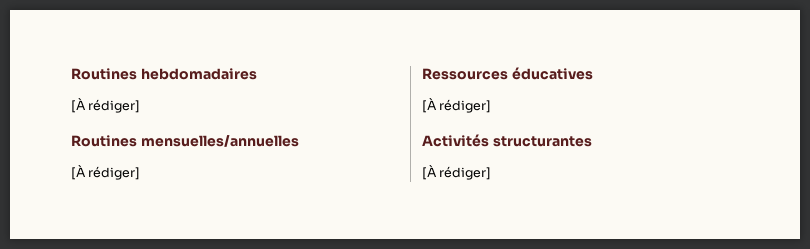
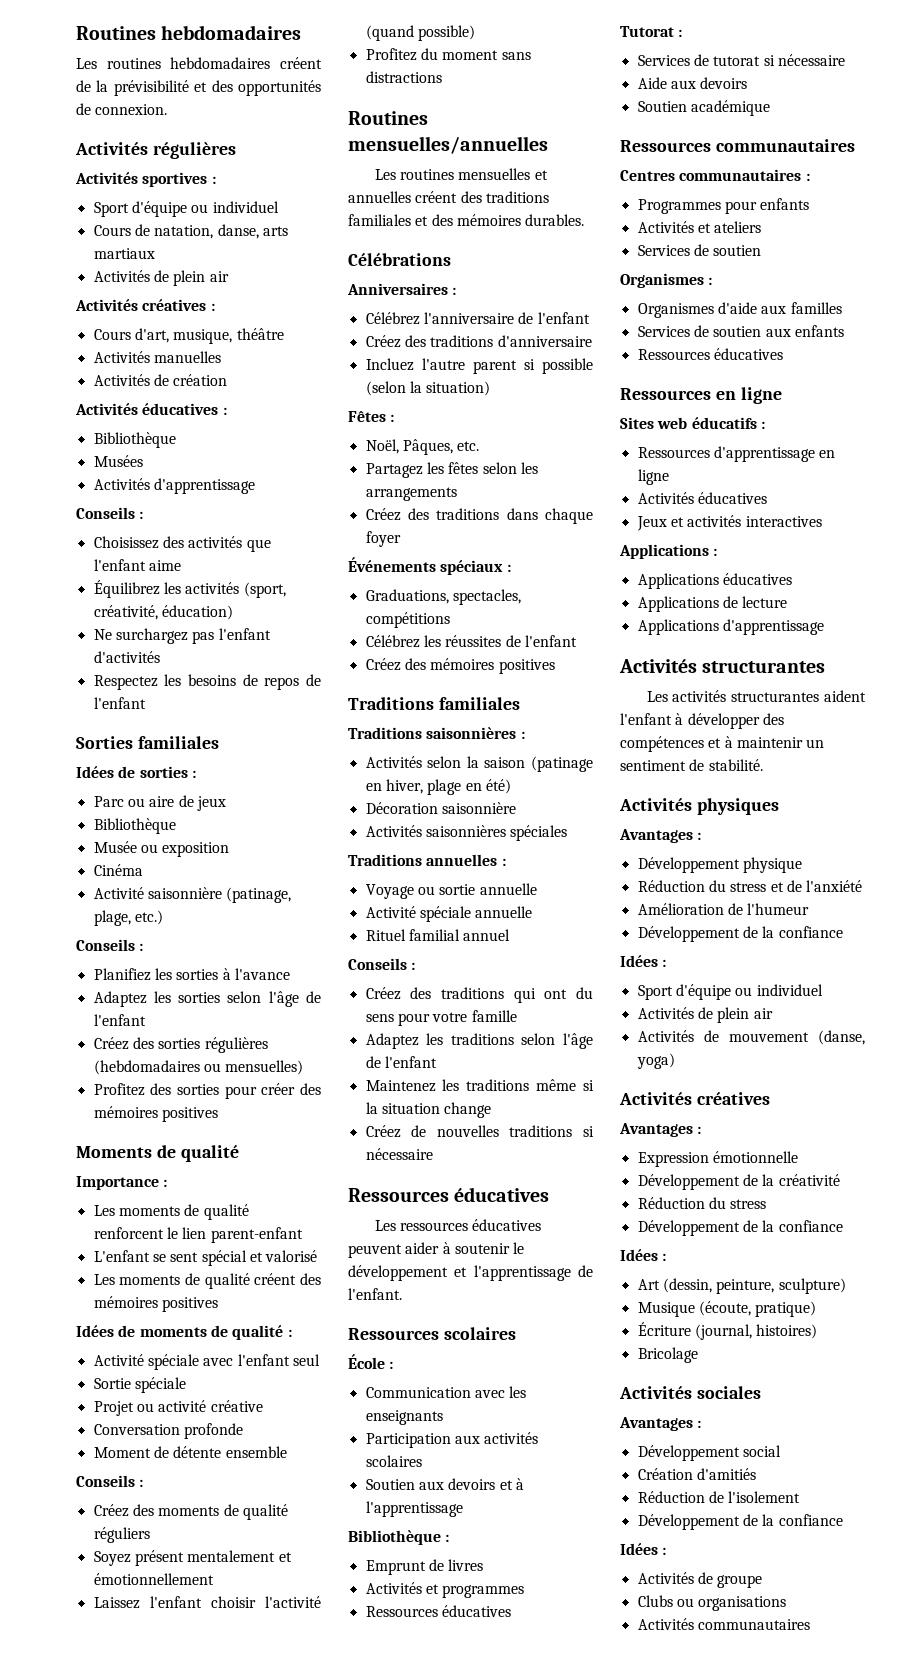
  Routines hebdomadaires
- [À rédiger]
+ Les routines hebdomadaires créent de la prévisibilité et des opportunités de connexion.
+ Activités régulières
+ Activités sportives :
+ Sport d'équipe ou individuel
+ Cours de natation, danse, arts martiaux
+ Activités de plein air
+ Activités créatives :
+ Cours d'art, musique, théâtre
+ Activités manuelles
+ Activités de création
+ Activités éducatives :
+ Bibliothèque
+ Musées
+ Activités d'apprentissage
+ Conseils :
+ Choisissez des activités que l'enfant aime
+ Équilibrez les activités (sport, créativité, éducation)
+ Ne surchargez pas l'enfant d'activités
+ Respectez les besoins de repos de l'enfant
+ Sorties familiales
+ Idées de sorties :
+ Parc ou aire de jeux
+ Bibliothèque
+ Musée ou exposition
+ Cinéma
+ Activité saisonnière (patinage, plage, etc.)
+ Conseils :
+ Planifiez les sorties à l'avance
+ Adaptez les sorties selon l'âge de l'enfant
+ Créez des sorties régulières (hebdomadaires ou mensuelles)
+ Profitez des sorties pour créer des mémoires positives
+ Moments de qualité
+ Importance :
+ Les moments de qualité renforcent le lien parent-enfant
+ L'enfant se sent spécial et valorisé
+ Les moments de qualité créent des mémoires positives
+ Idées de moments de qualité :
+ Activité spéciale avec l'enfant seul
+ Sortie spéciale
+ Projet ou activité créative
+ Conversation profonde
+ Moment de détente ensemble
+ Conseils :
+ Créez des moments de qualité réguliers
+ Soyez présent mentalement et émotionnellement
+ Laissez l'enfant choisir l'activité (quand possible)
+ Profitez du moment sans distractions
  Routines mensuelles/annuelles
- [À rédiger]
+ Les routines mensuelles et annuelles créent des traditions familiales et des mémoires durables.
+ Célébrations
+ Anniversaires :
+ Célébrez l'anniversaire de l'enfant
+ Créez des traditions d'anniversaire
+ Incluez l'autre parent si possible (selon la situation)
+ Fêtes :
+ Noël, Pâques, etc.
+ Partagez les fêtes selon les arrangements
+ Créez des traditions dans chaque foyer
+ Événements spéciaux :
+ Graduations, spectacles, compétitions
+ Célébrez les réussites de l'enfant
+ Créez des mémoires positives
+ Traditions familiales
+ Traditions saisonnières :
+ Activités selon la saison (patinage en hiver, plage en été)
+ Décoration saisonnière
+ Activités saisonnières spéciales
+ Traditions annuelles :
+ Voyage ou sortie annuelle
+ Activité spéciale annuelle
+ Rituel familial annuel
+ Conseils :
+ Créez des traditions qui ont du sens pour votre famille
+ Adaptez les traditions selon l'âge de l'enfant
+ Maintenez les traditions même si la situation change
+ Créez de nouvelles traditions si nécessaire
  Ressources éducatives
- [À rédiger]
+ Les ressources éducatives peuvent aider à soutenir le développement et l'apprentissage de l'enfant.
+ Ressources scolaires
+ École :
+ Communication avec les enseignants
+ Participation aux activités scolaires
+ Soutien aux devoirs et à l'apprentissage
+ Bibliothèque :
+ Emprunt de livres
+ Activités et programmes
+ Ressources éducatives
+ Tutorat :
+ Services de tutorat si nécessaire
+ Aide aux devoirs
+ Soutien académique
+ Ressources communautaires
+ Centres communautaires :
+ Programmes pour enfants
+ Activités et ateliers
+ Services de soutien
+ Organismes :
+ Organismes d'aide aux familles
+ Services de soutien aux enfants
+ Ressources éducatives
+ Ressources en ligne
+ Sites web éducatifs :
+ Ressources d'apprentissage en ligne
+ Activités éducatives
+ Jeux et activités interactives
+ Applications :
+ Applications éducatives
+ Applications de lecture
+ Applications d'apprentissage
  Activités structurantes
- [À rédiger]
+ Les activités structurantes aident l'enfant à développer des compétences et à maintenir un sentiment de stabilité.
+ Activités physiques
+ Avantages :
+ Développement physique
+ Réduction du stress et de l'anxiété
+ Amélioration de l'humeur
+ Développement de la confiance
+ Idées :
+ Sport d'équipe ou individuel
+ Activités de plein air
+ Activités de mouvement (danse, yoga)
+ Activités créatives
+ Avantages :
+ Expression émotionnelle
+ Développement de la créativité
+ Réduction du stress
+ Développement de la confiance
+ Idées :
+ Art (dessin, peinture, sculpture)
+ Musique (écoute, pratique)
+ Écriture (journal, histoires)
+ Bricolage
+ Activités sociales
+ Avantages :
+ Développement social
+ Création d'amitiés
+ Réduction de l'isolement
+ Développement de la confiance
+ Idées :
+ Activités de groupe
+ Clubs ou organisations
+ Activités communautaires

